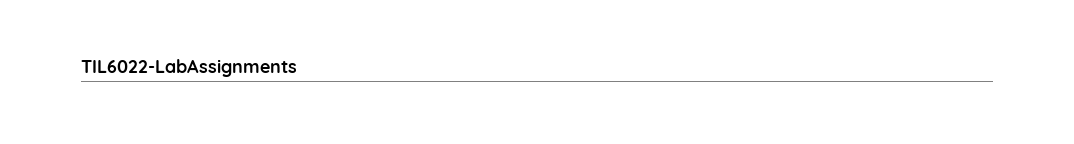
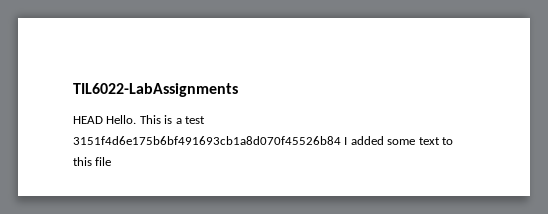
+ HEAD Hello. This is a test 3151f4d6e175b6bf491693cb1a8d070f45526b84 I added some text to this file

